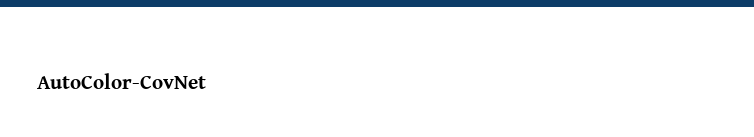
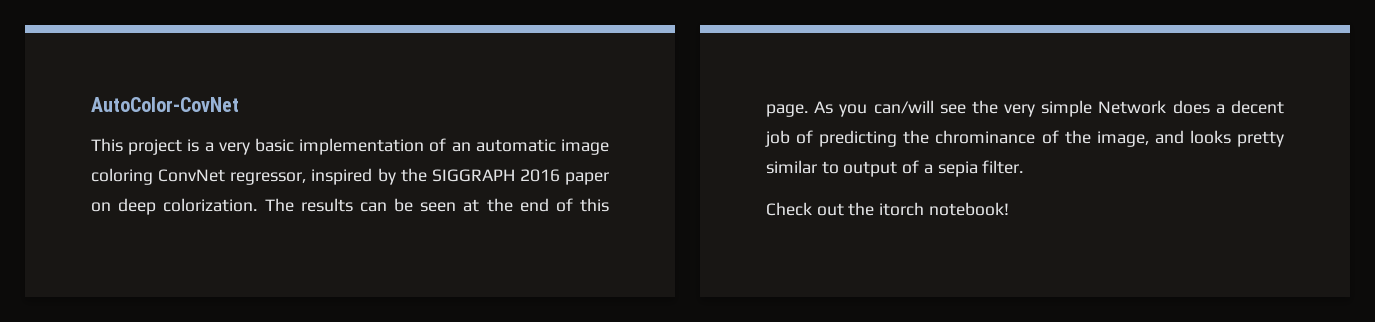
+ This project is a very basic implementation of an automatic image coloring ConvNet regressor, inspired by the SIGGRAPH 2016 paper on deep colorization. The results can be seen at the end of this page. As you can/will see the very simple Network does a decent job of predicting the chrominance of the image, and looks pretty similar to output of a sepia filter.
+ Check out the itorch notebook!

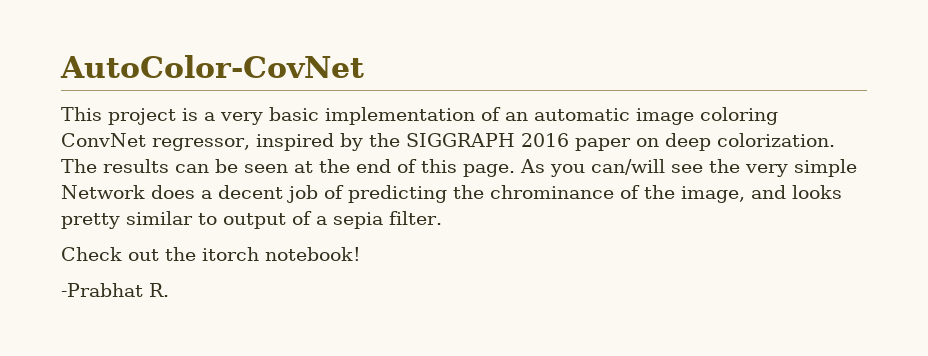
+ -Prabhat R.

